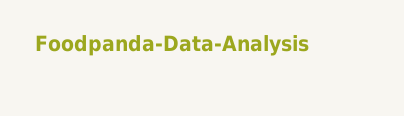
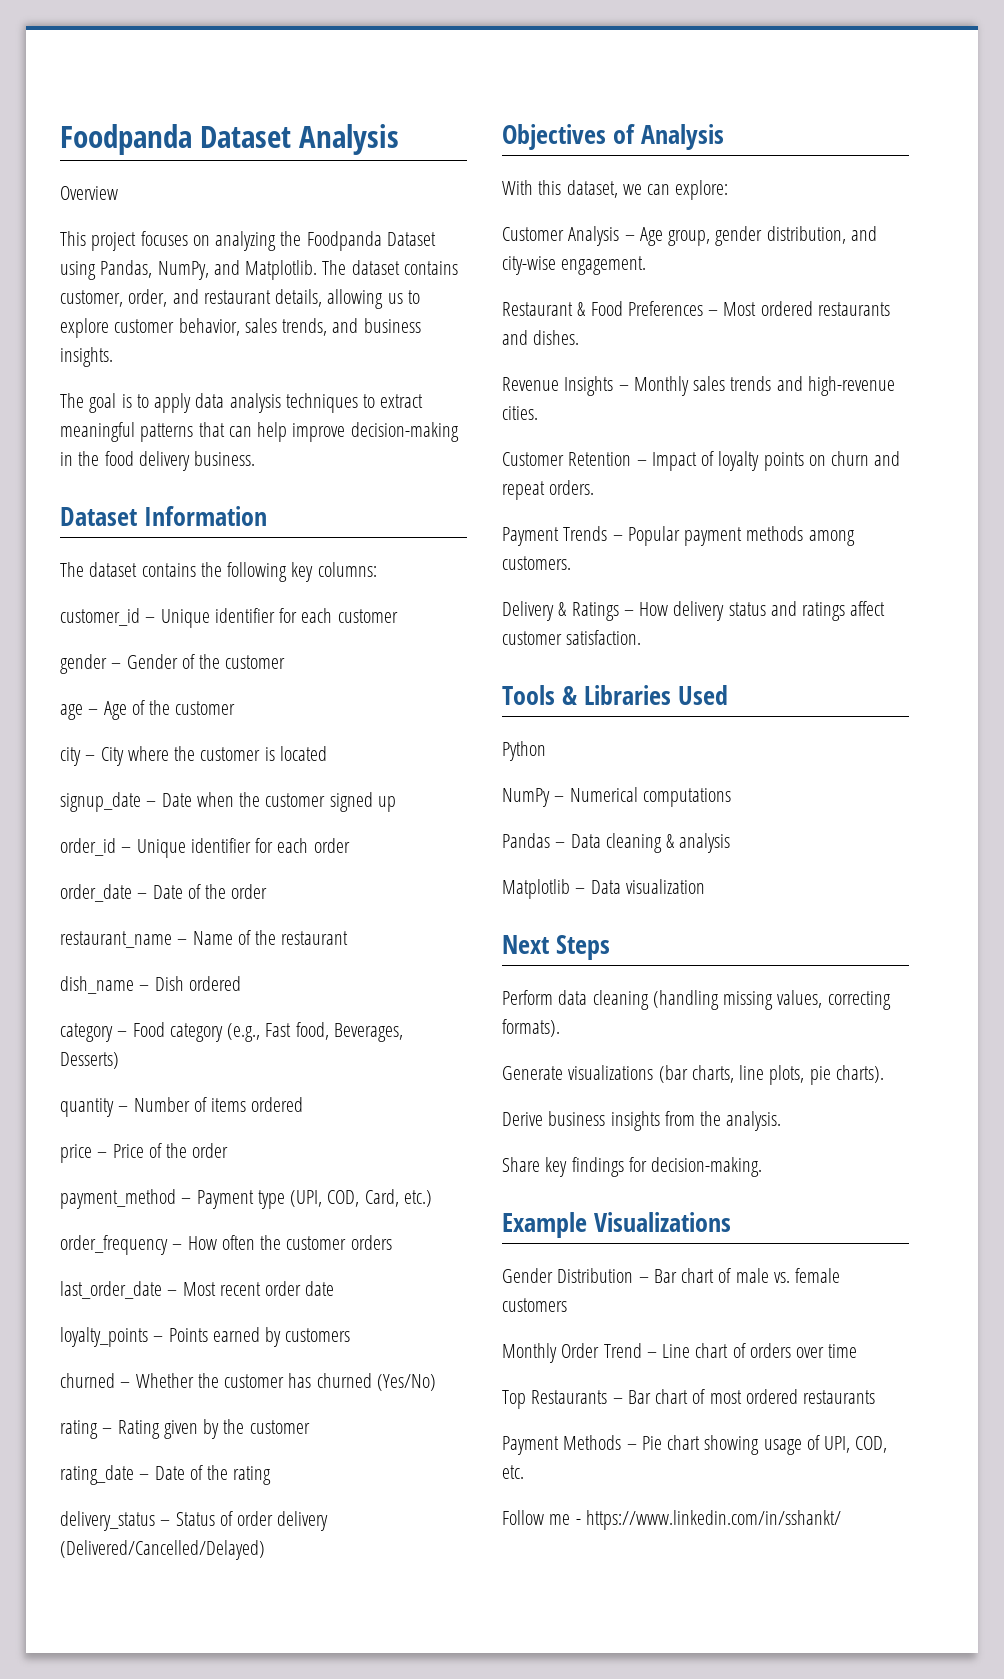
- Foodpanda-Data-Analysis
+ Foodpanda Dataset Analysis
+ Overview
+ This project focuses on analyzing the Foodpanda Dataset using Pandas, NumPy, and Matplotlib. The dataset contains customer, order, and restaurant details, allowing us to explore customer behavior, sales trends, and business insights.
+ The goal is to apply data analysis techniques to extract meaningful patterns that can help improve decision-making in the food delivery business.
+ Dataset Information
+ The dataset contains the following key columns:
+ customer_id – Unique identifier for each customer
+ gender – Gender of the customer
+ age – Age of the customer
+ city – City where the customer is located
+ signup_date – Date when the customer signed up
+ order_id – Unique identifier for each order
+ order_date – Date of the order
+ restaurant_name – Name of the restaurant
+ dish_name – Dish ordered
+ category – Food category (e.g., Fast food, Beverages, Desserts)
+ quantity – Number of items ordered
+ price – Price of the order
+ payment_method – Payment type (UPI, COD, Card, etc.)
+ order_frequency – How often the customer orders
+ last_order_date – Most recent order date
+ loyalty_points – Points earned by customers
+ churned – Whether the customer has churned (Yes/No)
+ rating – Rating given by the customer
+ rating_date – Date of the rating
+ delivery_status – Status of order delivery (Delivered/Cancelled/Delayed)
+ Objectives of Analysis
+ With this dataset, we can explore:
+ Customer Analysis – Age group, gender distribution, and city-wise engagement.
+ Restaurant & Food Preferences – Most ordered restaurants and dishes.
+ Revenue Insights – Monthly sales trends and high-revenue cities.
+ Customer Retention – Impact of loyalty points on churn and repeat orders.
+ Payment Trends – Popular payment methods among customers.
+ Delivery & Ratings – How delivery status and ratings affect customer satisfaction.
+ Tools & Libraries Used
+ Python
+ NumPy – Numerical computations
+ Pandas – Data cleaning & analysis
+ Matplotlib – Data visualization
+ Next Steps
+ Perform data cleaning (handling missing values, correcting formats).
+ Generate visualizations (bar charts, line plots, pie charts).
+ Derive business insights from the analysis.
+ Share key findings for decision-making.
+ Example Visualizations
+ Gender Distribution – Bar chart of male vs. female customers
+ Monthly Order Trend – Line chart of orders over time
+ Top Restaurants – Bar chart of most ordered restaurants
+ Payment Methods – Pie chart showing usage of UPI, COD, etc.
+ Follow me - https://www.linkedin.com/in/sshankt/

